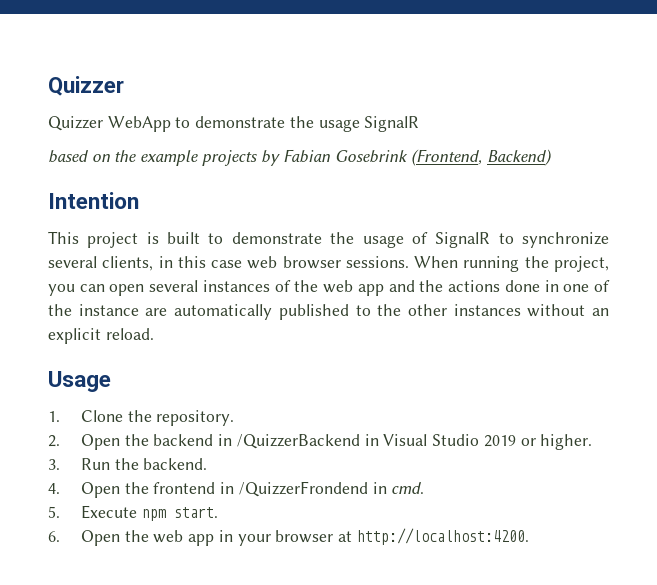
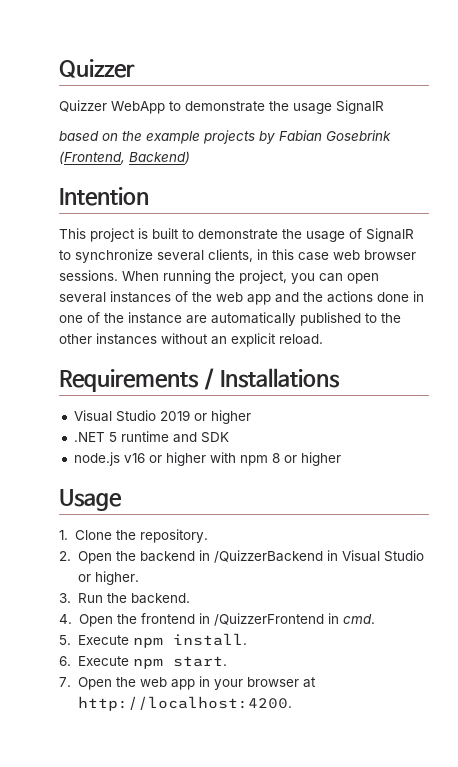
+ Requirements / Installations
+ Visual Studio 2019 or higher
+ .NET 5 runtime and SDK
+ node.js v16 or higher with npm 8 or higher
- 2. Open the backend in /QuizzerBackend in Visual Studio 2019 or higher.
+ 2. Open the backend in /QuizzerBackend in Visual Studio or higher.
- 4. Open the frontend in /QuizzerFrondend in cmd.
+ 4. Open the frontend in /QuizzerFrontend in cmd.
- 5. Execute npm start.
+ 5. Execute npm install.
+ 6. Execute npm start.
- 6. Open the web app in your browser at http://localhost:4200.
+ 7. Open the web app in your browser at http://localhost:4200.

